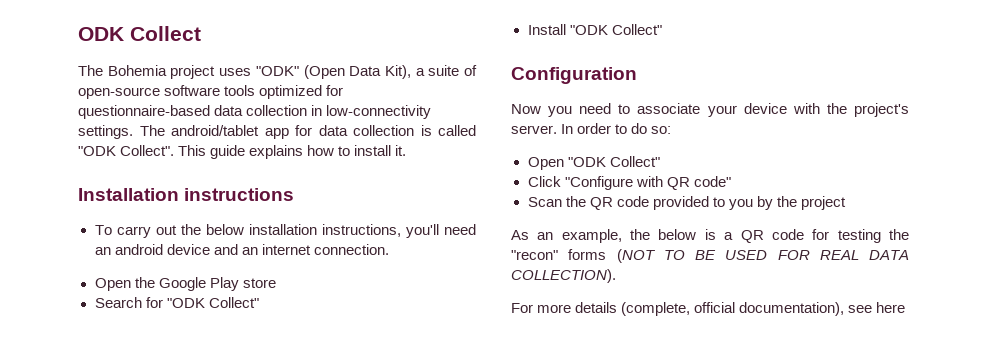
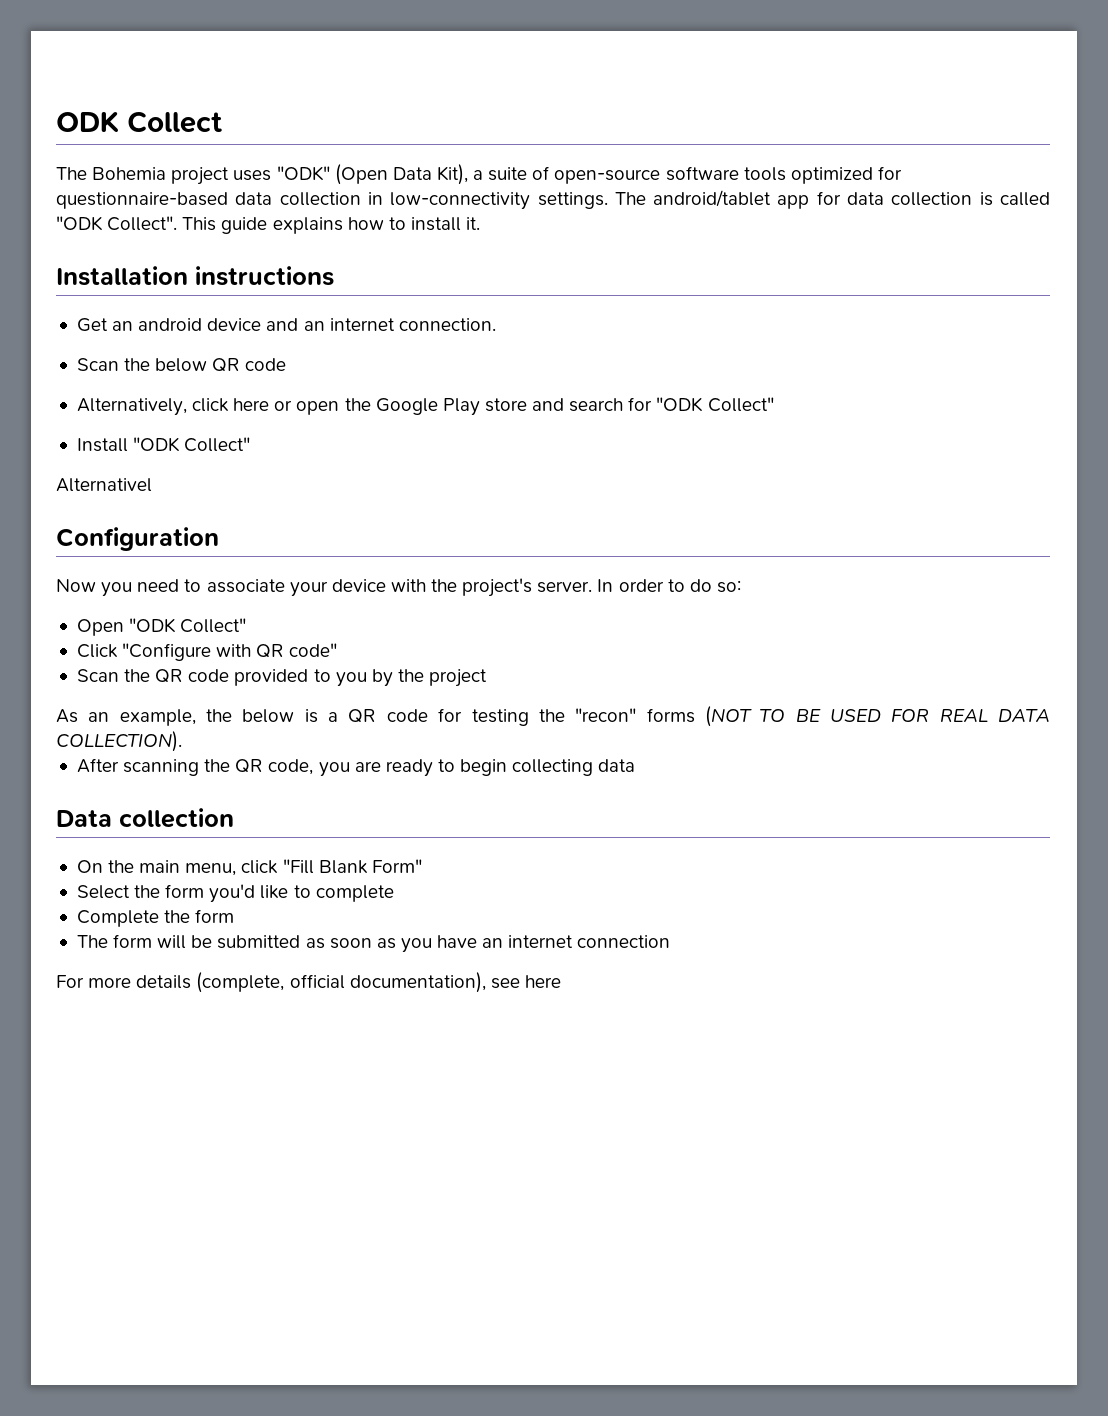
- To carry out the below installation instructions, you'll need an android device and an internet connection.
+ Get an android device and an internet connection.
- Open the Google Play store
- Search for "ODK Collect"
+ Scan the below QR code
+ Alternatively, click here or open the Google Play store and search for "ODK Collect"
+ Alternativel
+ After scanning the QR code, you are ready to begin collecting data
+ Data collection
+ On the main menu, click "Fill Blank Form"
+ Select the form you'd like to complete
+ Complete the form
+ The form will be submitted as soon as you have an internet connection

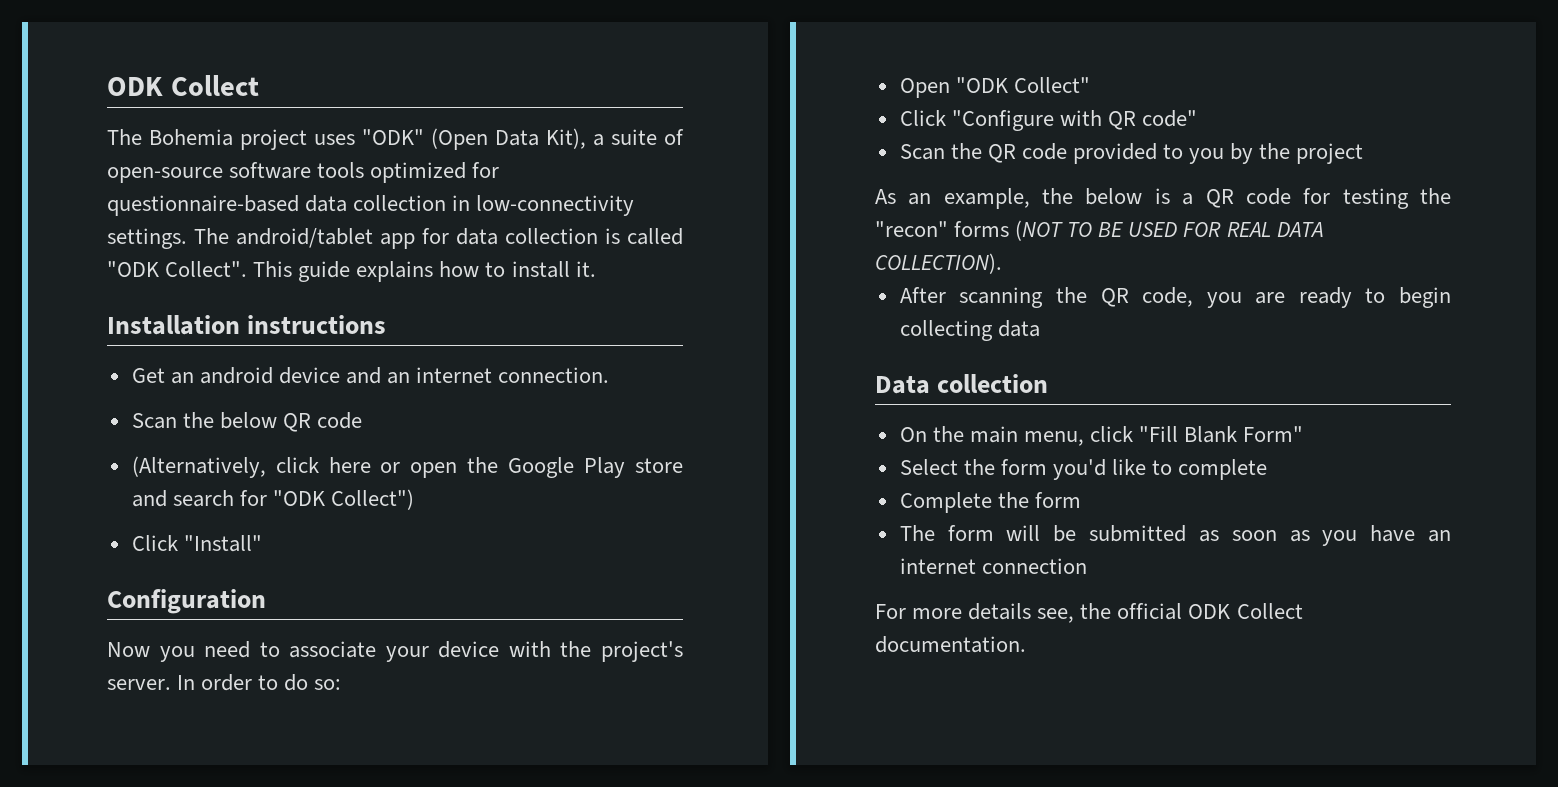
- Alternatively, click here or open the Google Play store and search for "ODK Collect"
- Install "ODK Collect"
- Alternativel
+ (Alternatively, click here or open the Google Play store and search for "ODK Collect")
+ Click "Install"
- For more details (complete, official documentation), see here
+ For more details see, the official ODK Collect documentation.

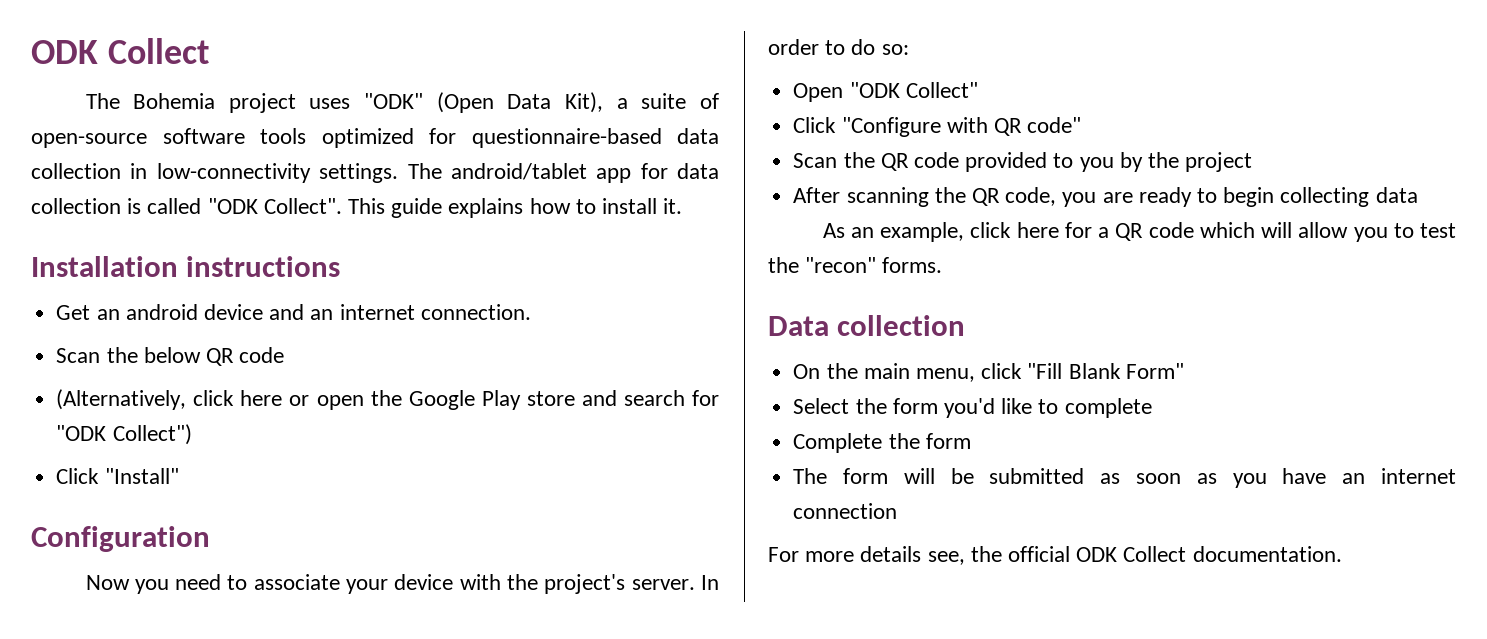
- As an example, the below is a QR code for testing the "recon" forms (NOT TO BE USED FOR REAL DATA COLLECTION).
+ As an example, click here for a QR code which will allow you to test the "recon" forms.

